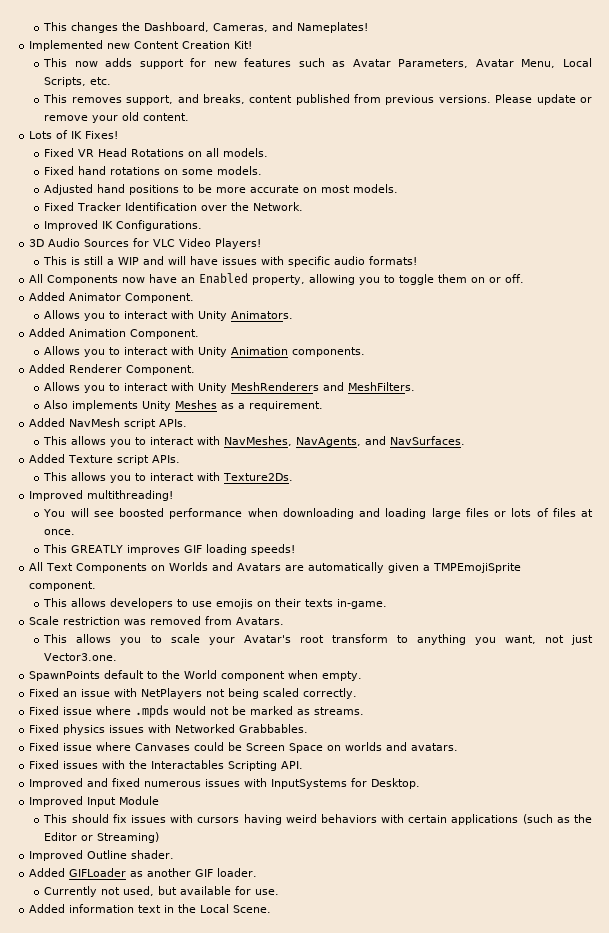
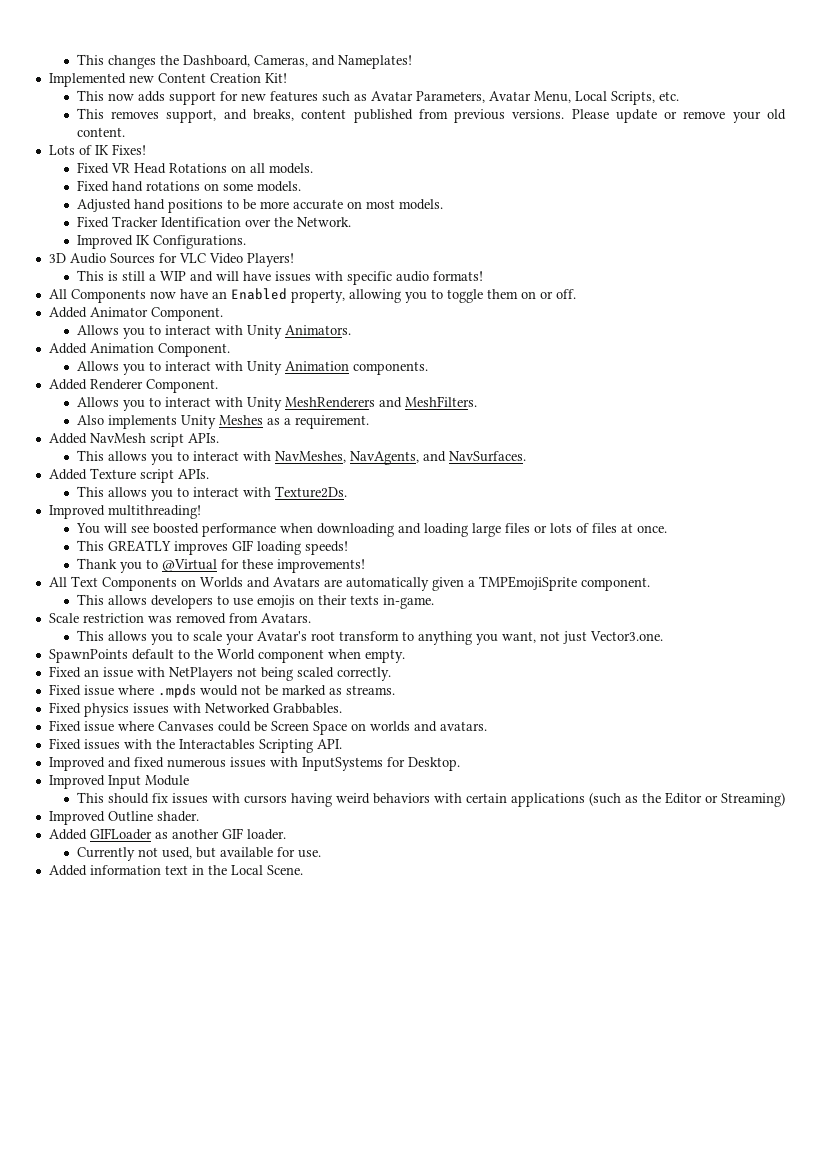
+ Thank you to @Virtual for these improvements!

